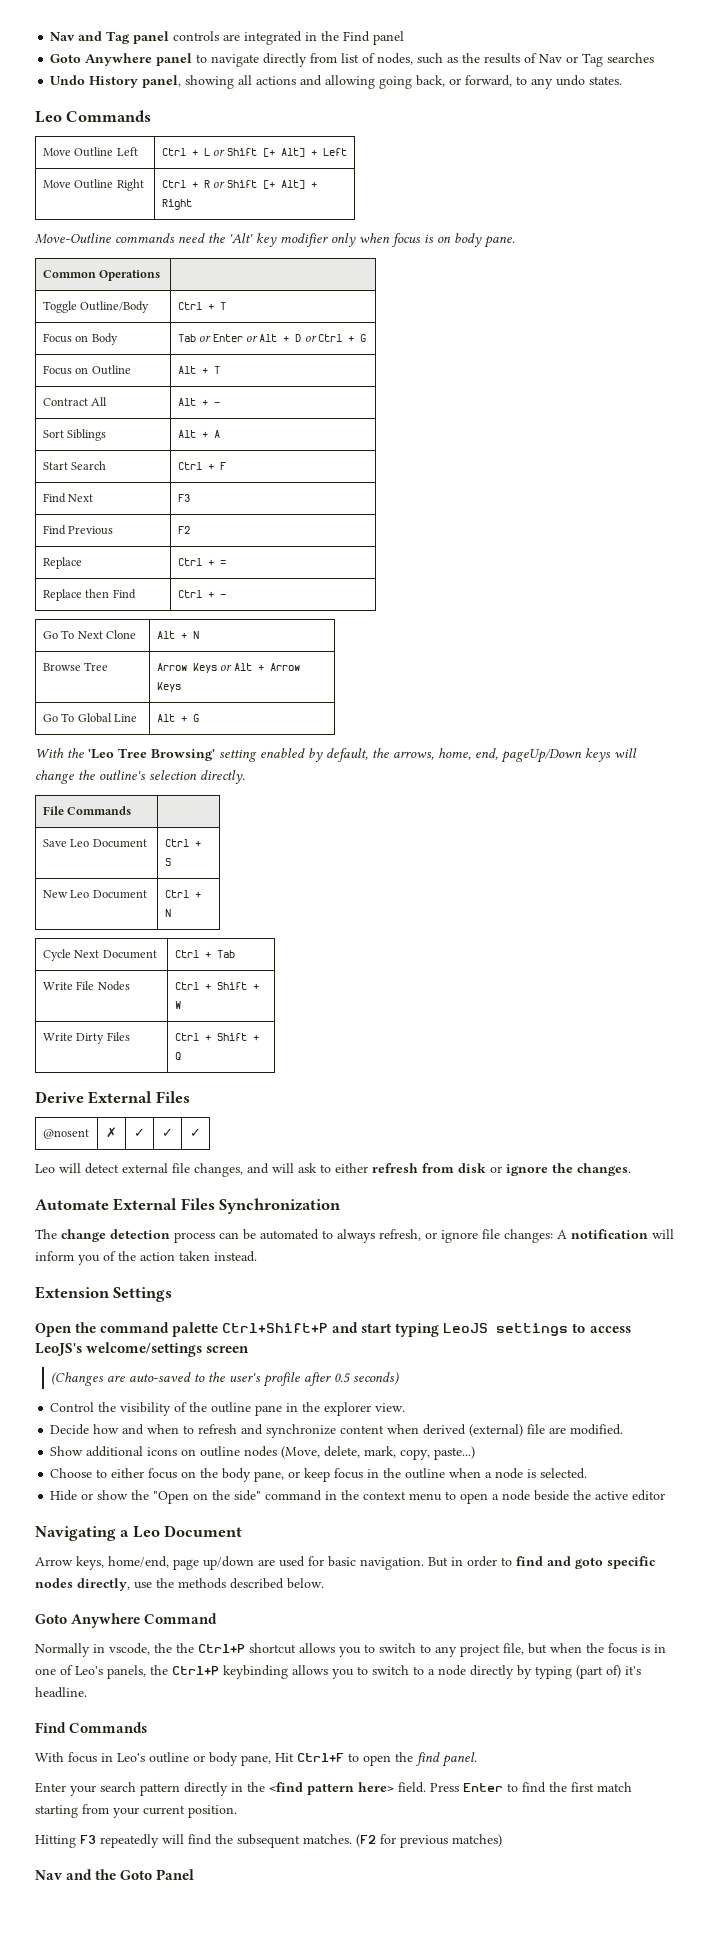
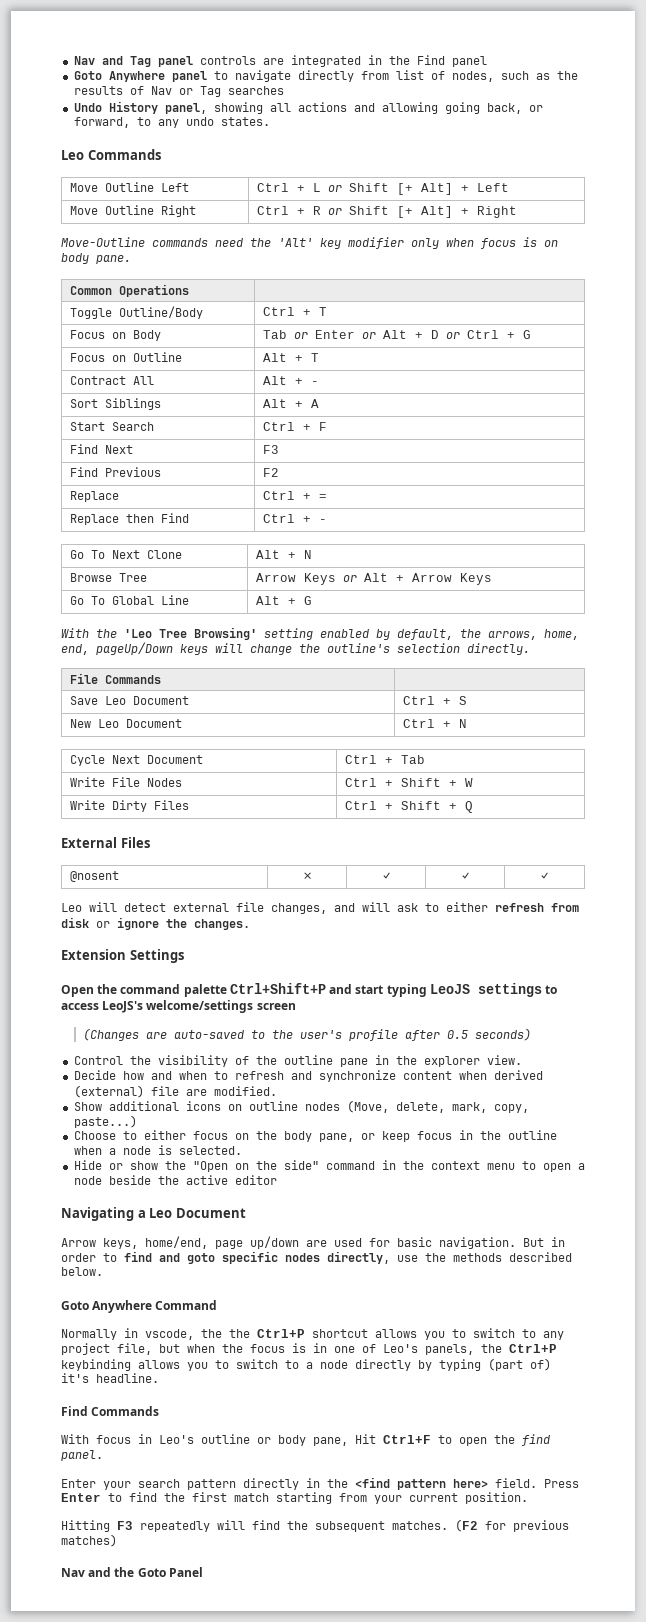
- Derive External Files
+ External Files
- Automate External Files Synchronization
- The change detection process can be automated to always refresh, or ignore file changes: A notification will inform you of the action taken instead.

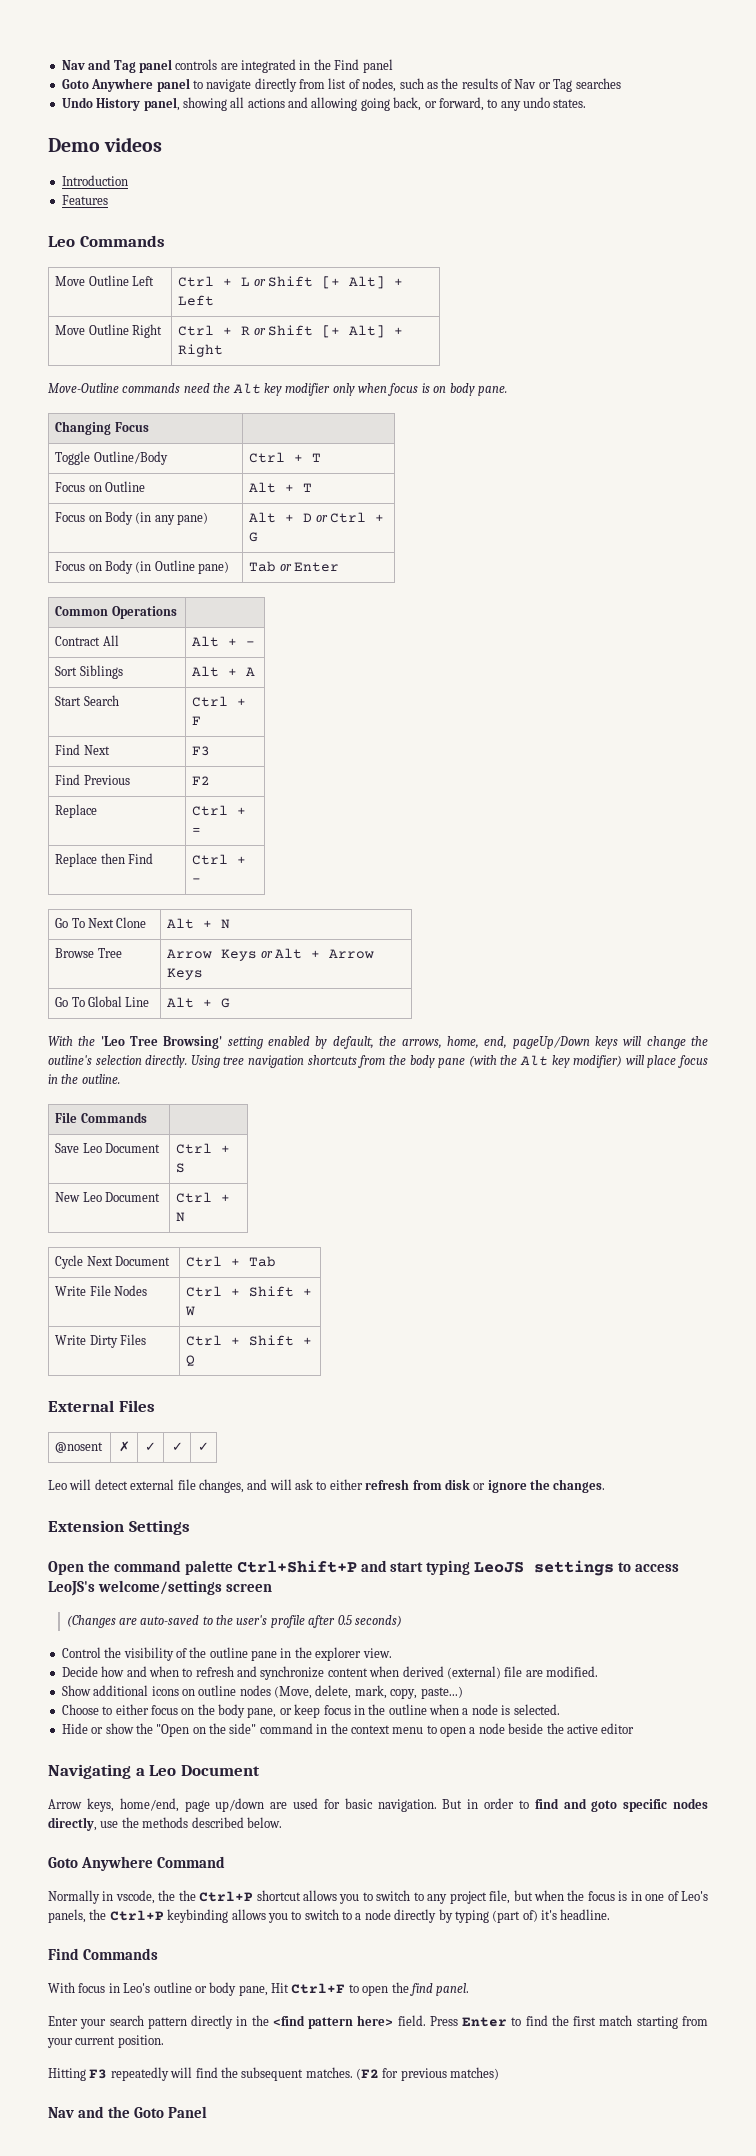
+ Demo videos
+ Introduction
+ Features
- Move-Outline commands need the 'Alt' key modifier only when focus is on body pane.
+ Move-Outline commands need the Alt key modifier only when focus is on body pane.
- Common Operations |
+ Changing Focus |
- Focus on Body | Tab or Enter or Alt + D or Ctrl + G
+ Focus on Outline | Alt + T
+ Focus on Body (in any pane) | Alt + D or Ctrl + G
- Focus on Outline | Alt + T
+ Focus on Body (in Outline pane) | Tab or Enter
+ Common Operations |
+ Using tree navigation shortcuts from the body pane (with the Alt key modifier) will place focus in the outline.

